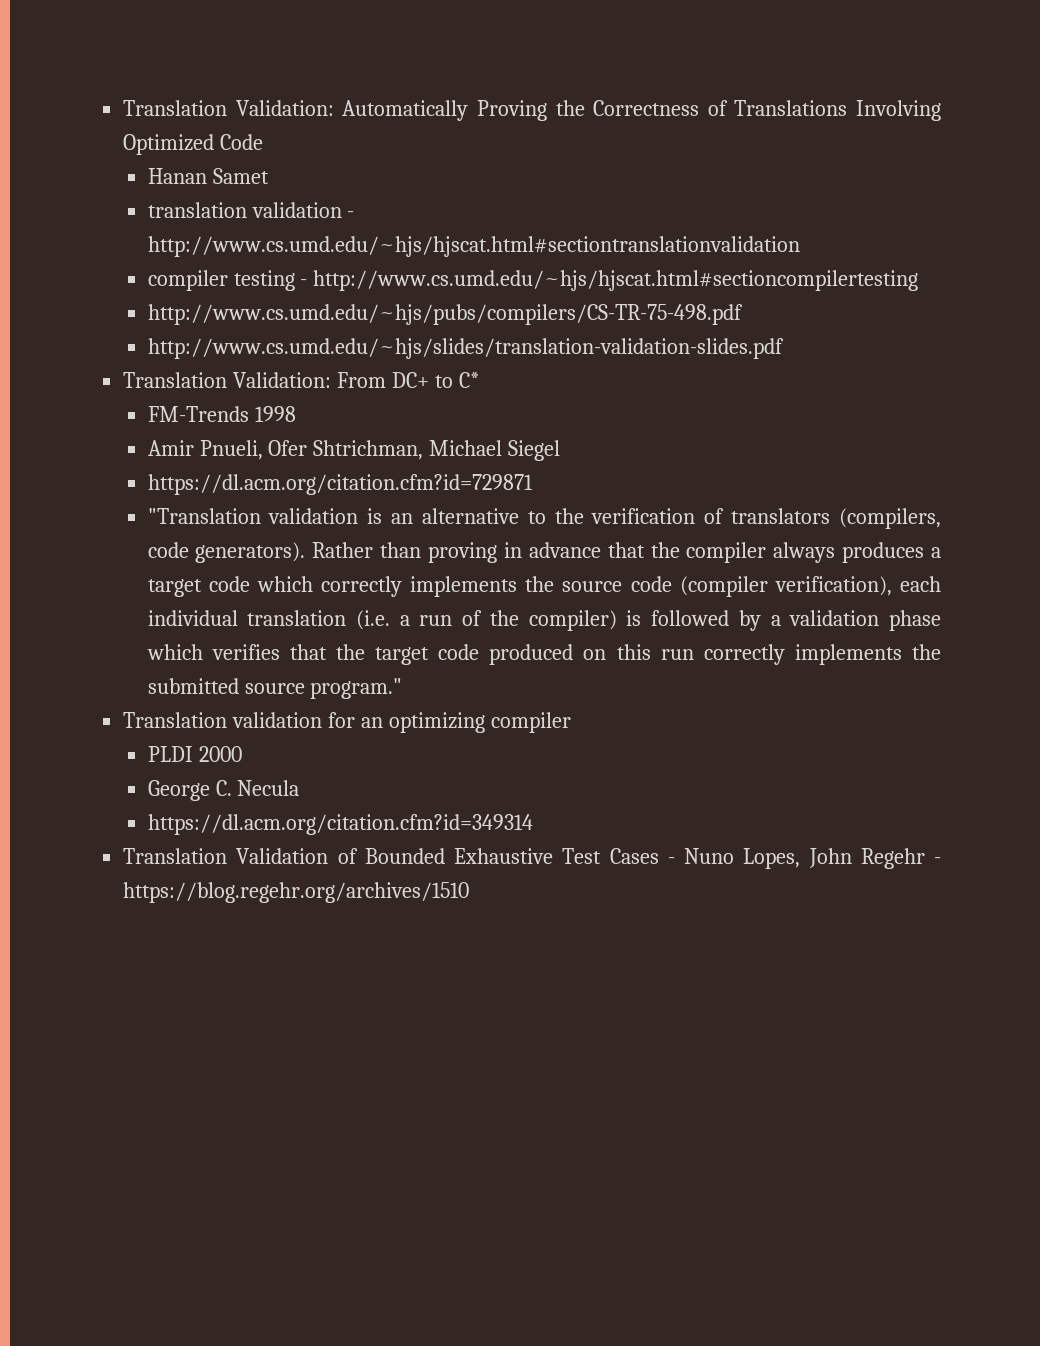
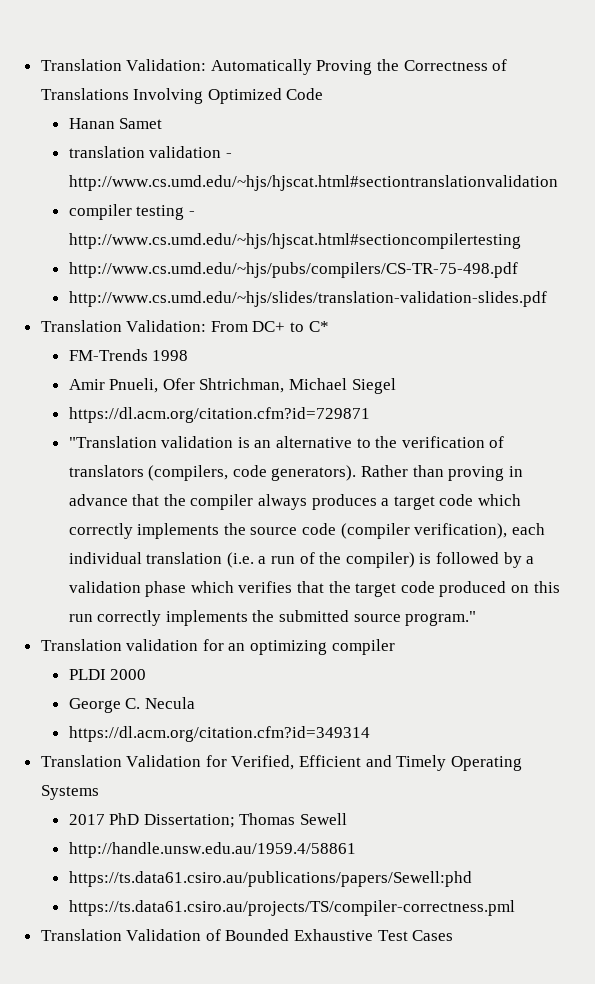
+ Translation Validation for Verified, Efficient and Timely Operating Systems
+ 2017 PhD Dissertation; Thomas Sewell
+ http://handle.unsw.edu.au/1959.4/58861
+ https://ts.data61.csiro.au/publications/papers/Sewell:phd
+ https://ts.data61.csiro.au/projects/TS/compiler-correctness.pml
- Translation Validation of Bounded Exhaustive Test Cases - Nuno Lopes, John Regehr - https://blog.regehr.org/archives/1510
+ Translation Validation of Bounded Exhaustive Test Cases

